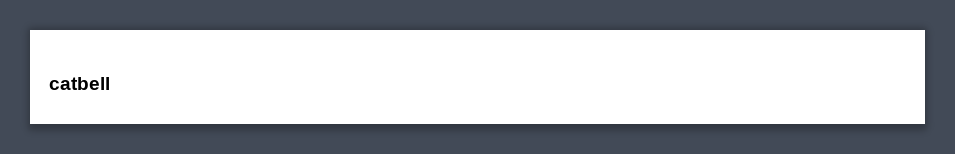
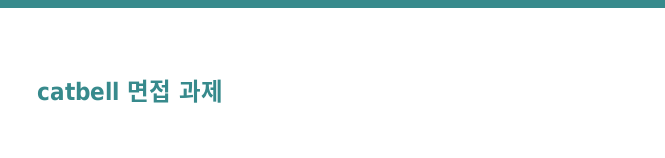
- catbell
+ catbell 면접 과제

